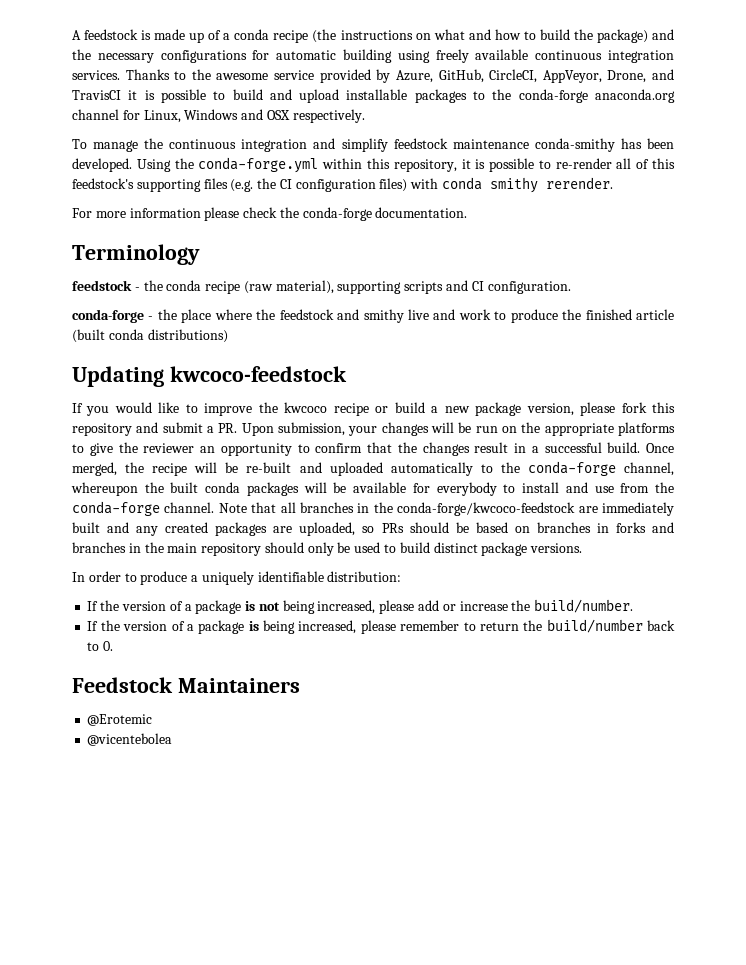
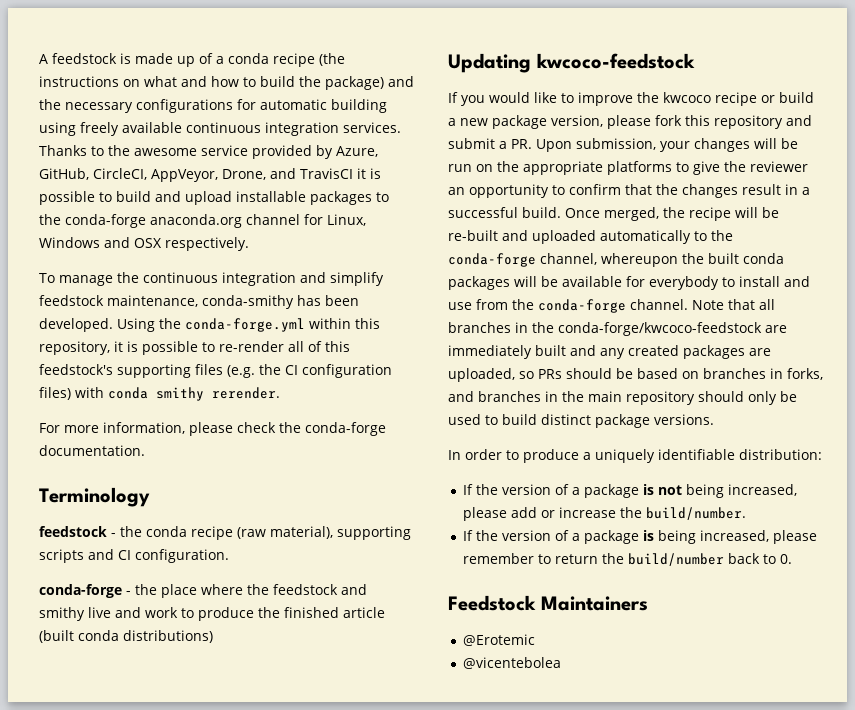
- To manage the continuous integration and simplify feedstock maintenance conda-smithy has been developed.
+ To manage the continuous integration and simplify feedstock maintenance, conda-smithy has been developed.
- For more information please check the conda-forge documentation.
+ For more information, please check the conda-forge documentation.
- Note that all branches in the conda-forge/kwcoco-feedstock are immediately built and any created packages are uploaded, so PRs should be based on branches in forks and branches in the main repository should only be used to build distinct package versions.
+ Note that all branches in the conda-forge/kwcoco-feedstock are immediately built and any created packages are uploaded, so PRs should be based on branches in forks, and branches in the main repository should only be used to build distinct package versions.

